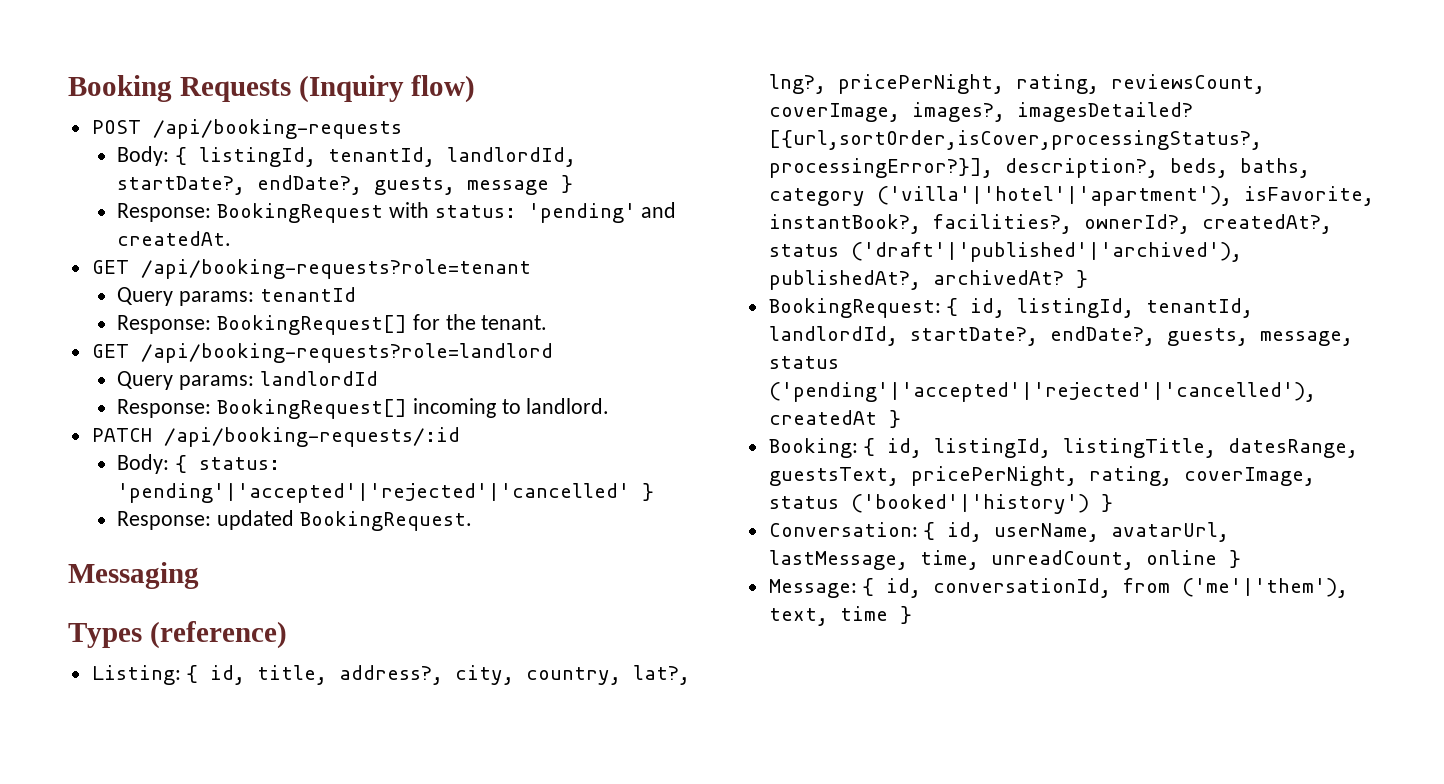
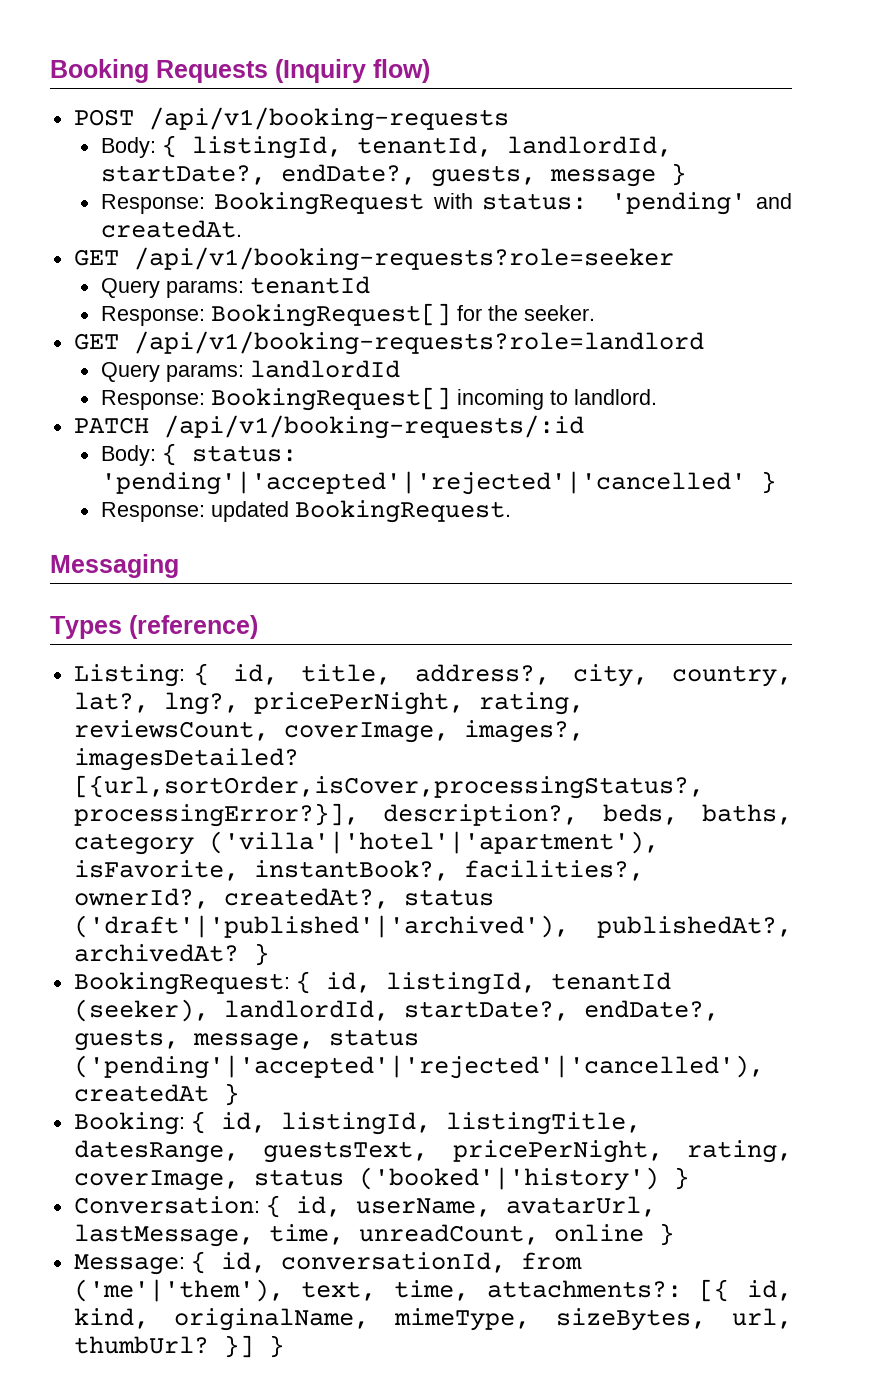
- POST /api/booking-requests
+ POST /api/v1/booking-requests
- GET /api/booking-requests?role=tenant
+ GET /api/v1/booking-requests?role=seeker
- Response: BookingRequest[] for the tenant.
- GET /api/booking-requests?role=landlord
+ Response: BookingRequest[] for the seeker.
+ GET /api/v1/booking-requests?role=landlord
- PATCH /api/booking-requests/:id
+ PATCH /api/v1/booking-requests/:id
- BookingRequest: { id, listingId, tenantId, landlordId, startDate?, endDate?, guests, message, status ('pending'|'accepted'|'rejected'|'cancelled'), createdAt }
+ BookingRequest: { id, listingId, tenantId (seeker), landlordId, startDate?, endDate?, guests, message, status ('pending'|'accepted'|'rejected'|'cancelled'), createdAt }
- Message: { id, conversationId, from ('me'|'them'), text, time }
+ Message: { id, conversationId, from ('me'|'them'), text, time, attachments?: [{ id, kind, originalName, mimeType, sizeBytes, url, thumbUrl? }] }

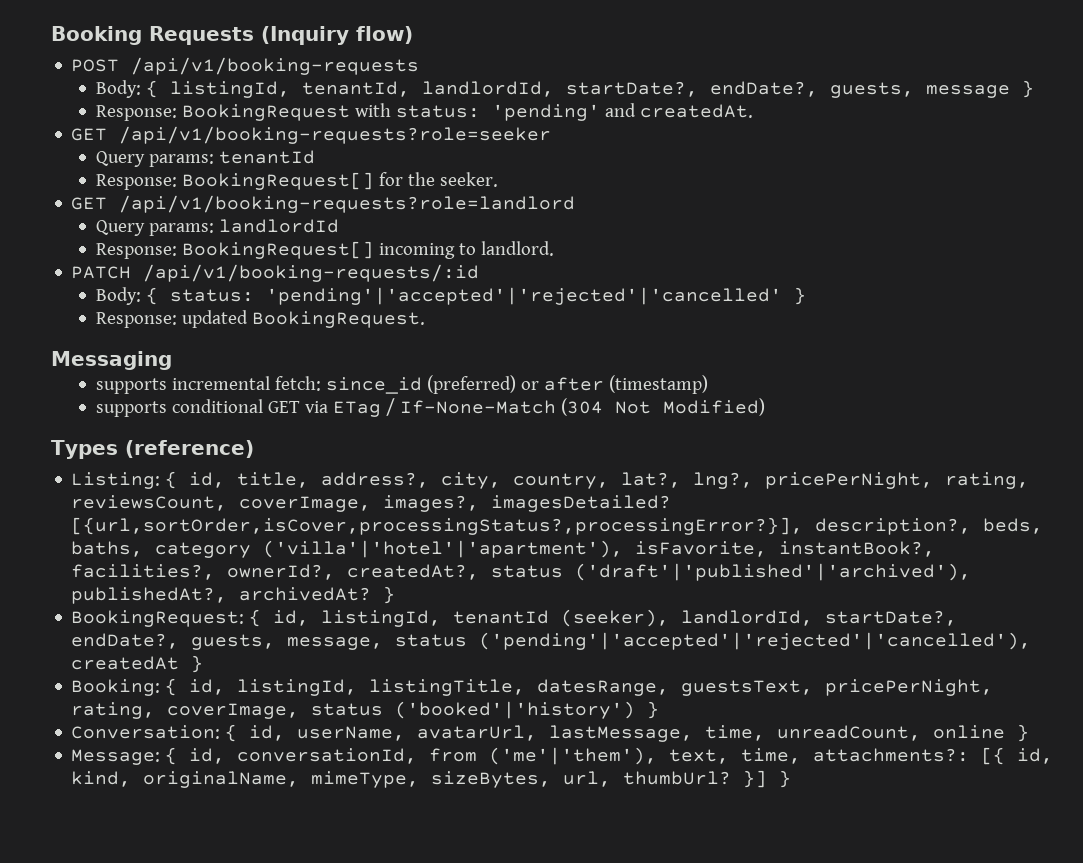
+ supports incremental fetch: since_id (preferred) or after (timestamp)
+ supports conditional GET via ETag / If-None-Match (304 Not Modified)

